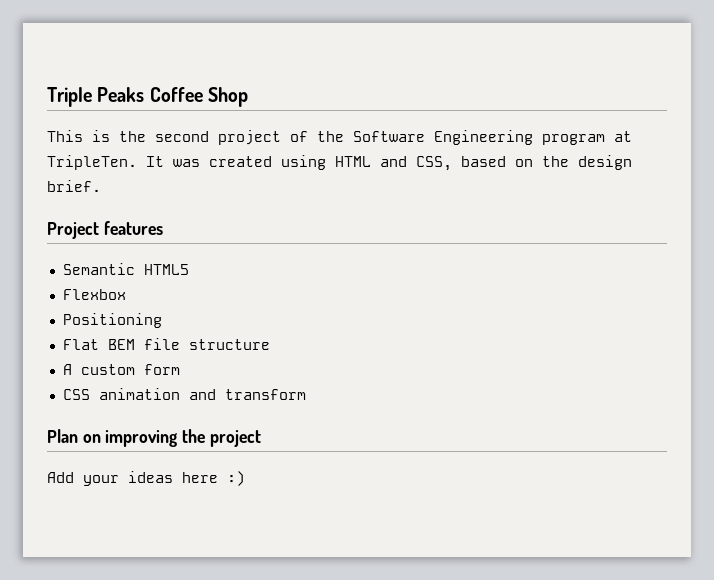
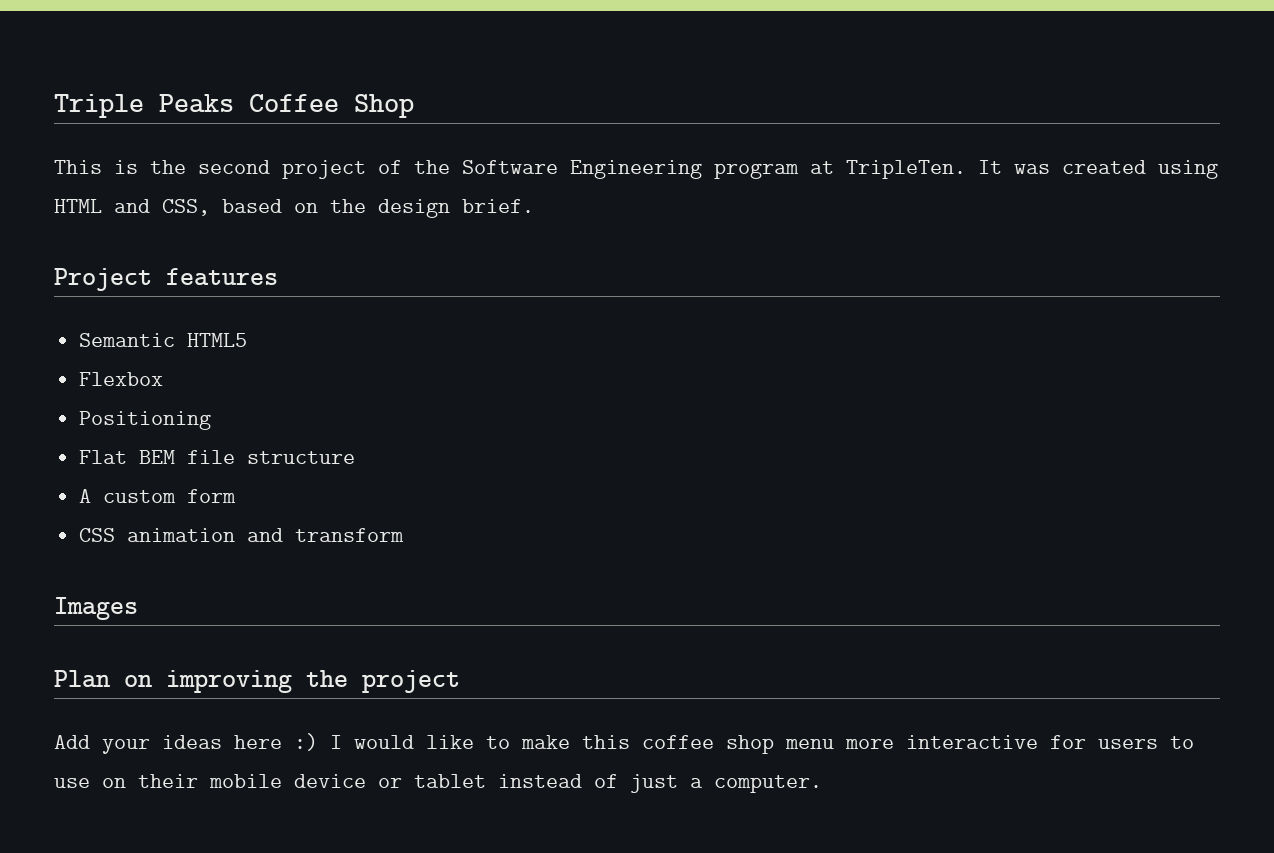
+ Images
- Add your ideas here :)
+ Add your ideas here :) I would like to make this coffee shop menu more interactive for users to use on their mobile device or tablet instead of just a computer.

